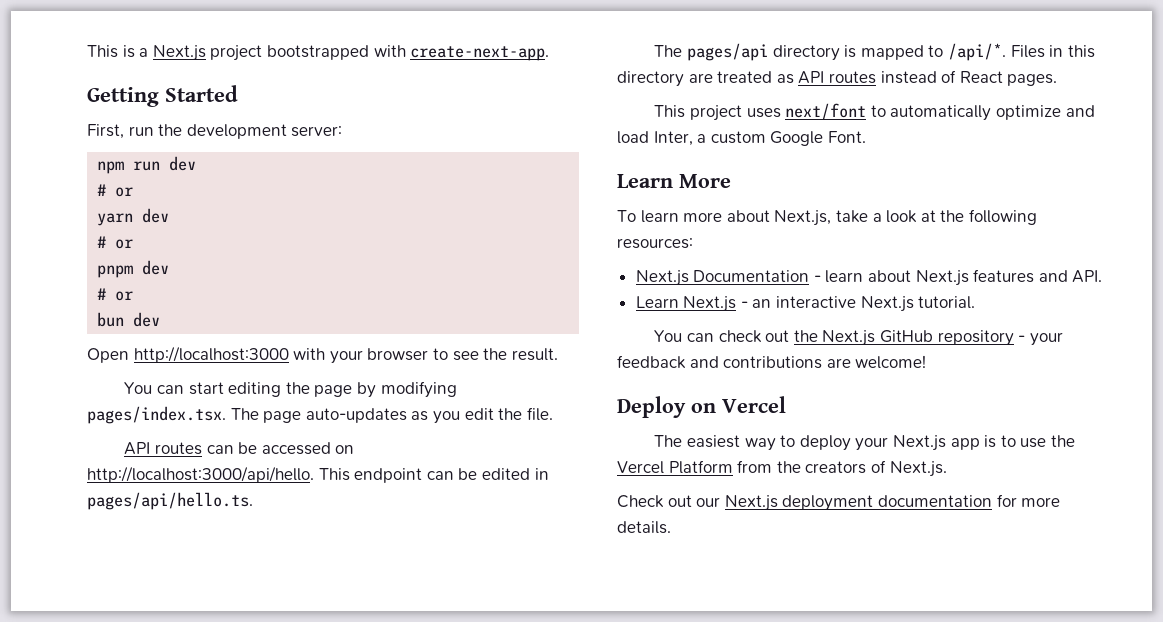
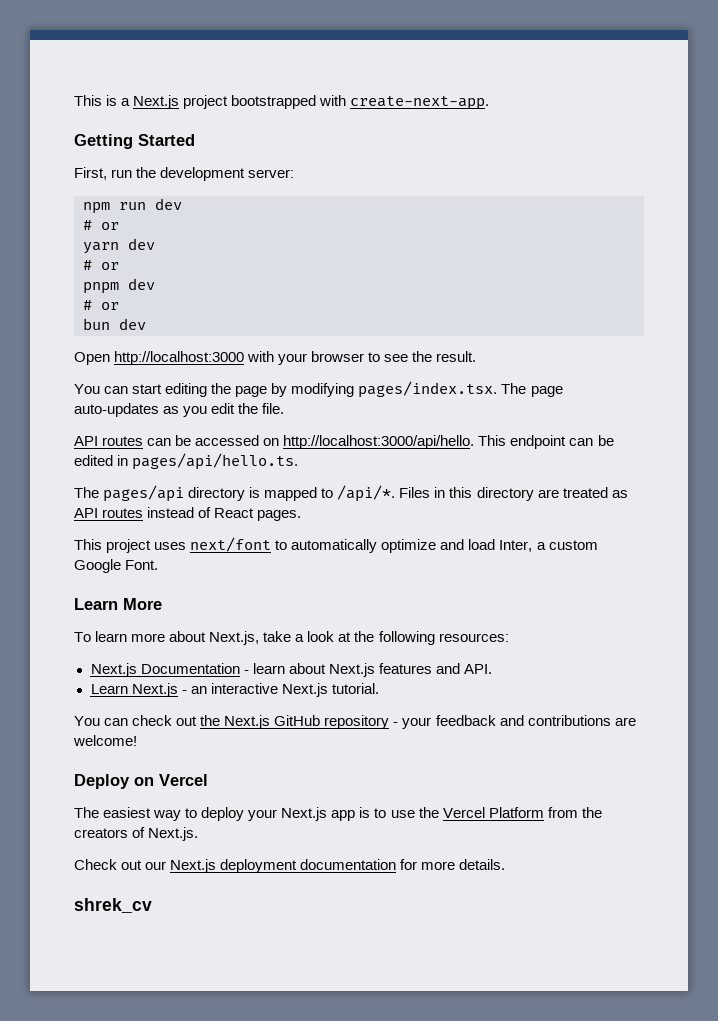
+ shrek_cv

